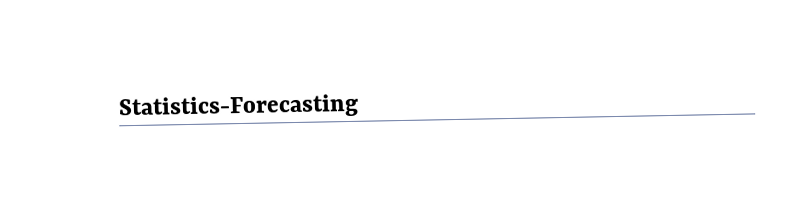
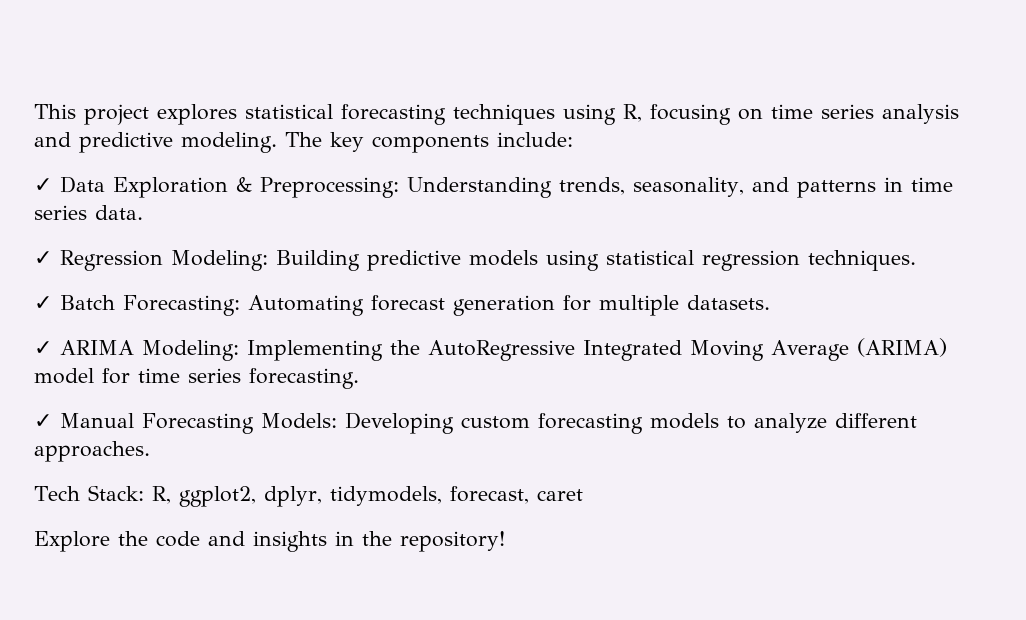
- Statistics-Forecasting
+ This project explores statistical forecasting techniques using R, focusing on time series analysis and predictive modeling. The key components include:
+ ✓ Data Exploration & Preprocessing: Understanding trends, seasonality, and patterns in time series data.
+ ✓ Regression Modeling: Building predictive models using statistical regression techniques.
+ ✓ Batch Forecasting: Automating forecast generation for multiple datasets.
+ ✓ ARIMA Modeling: Implementing the AutoRegressive Integrated Moving Average (ARIMA) model for time series forecasting.
+ ✓ Manual Forecasting Models: Developing custom forecasting models to analyze different approaches.
+ Tech Stack: R, ggplot2, dplyr, tidymodels, forecast, caret
+ Explore the code and insights in the repository!

